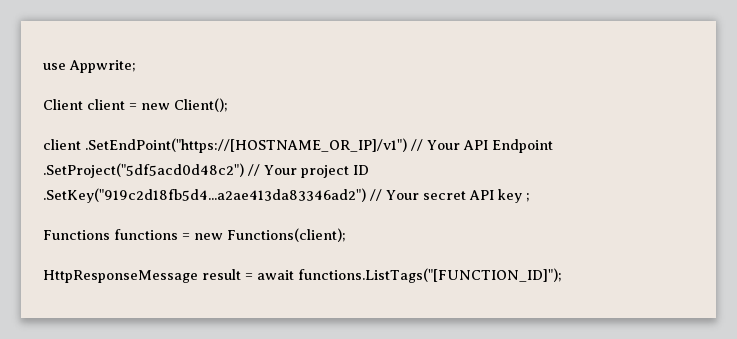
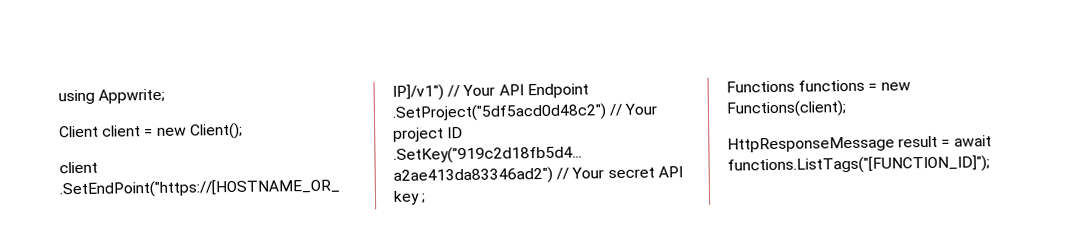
- use Appwrite;
+ using Appwrite;

